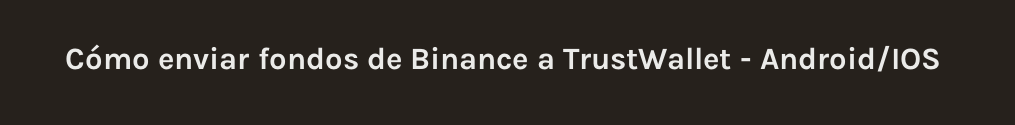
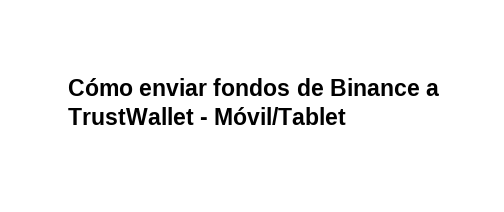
- Cómo enviar fondos de Binance a TrustWallet - Android/IOS
+ Cómo enviar fondos de Binance a TrustWallet - Móvil/Tablet

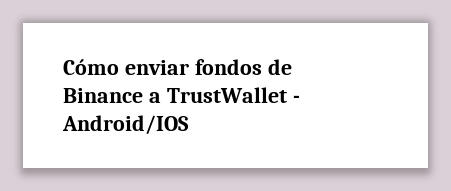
- Cómo enviar fondos de Binance a TrustWallet - Móvil/Tablet
+ Cómo enviar fondos de Binance a TrustWallet - Android/IOS

